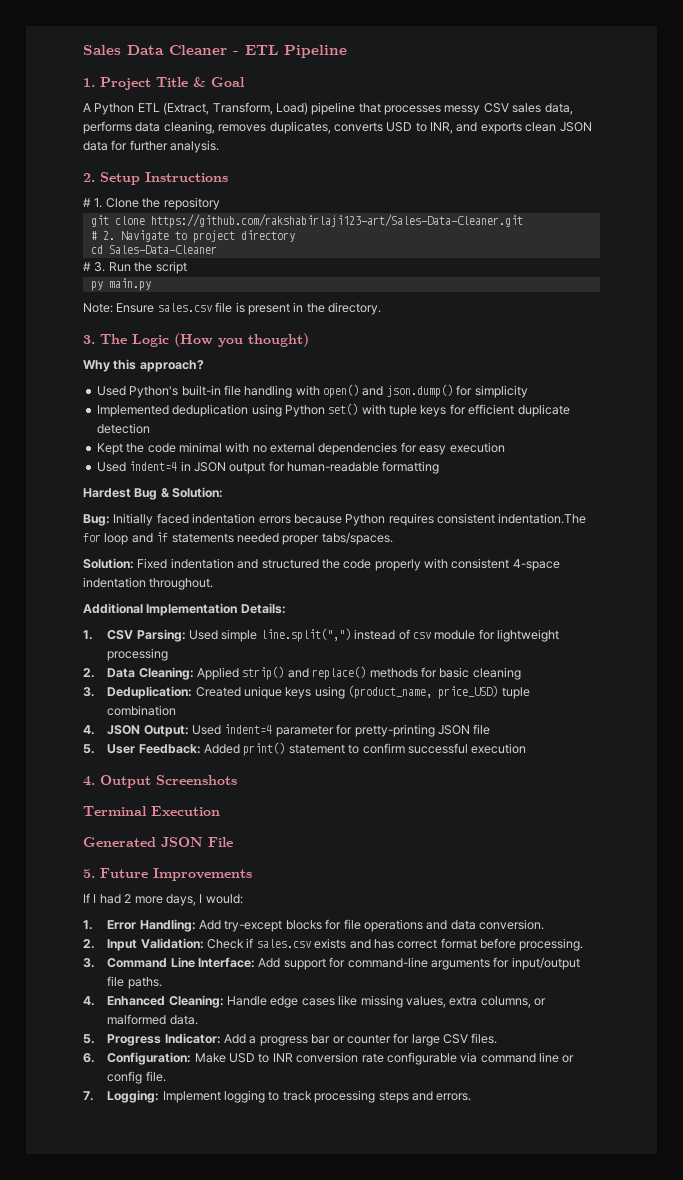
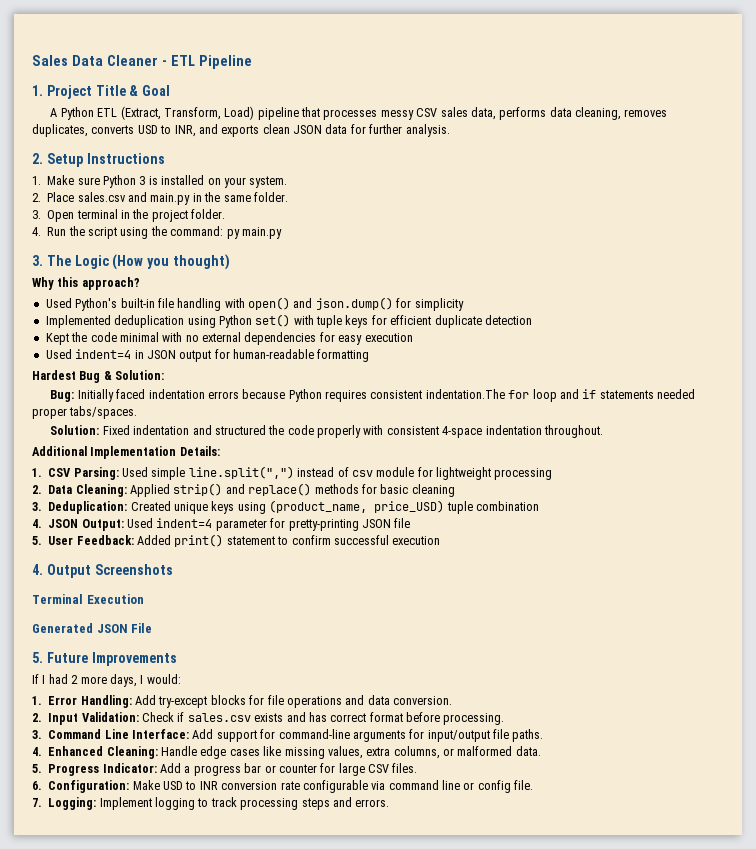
- # 1. Clone the repository
- git clone https://github.com/rakshabirlaji123-art/Sales-Data-Cleaner.git
- # 2. Navigate to project directory
- cd Sales-Data-Cleaner
- # 3. Run the script
- py main.py
+ 1. Make sure Python 3 is installed on your system.
+ 2. Place sales.csv and main.py in the same folder.
+ 3. Open terminal in the project folder.
+ 4. Run the script using the command: py main.py
- Note: Ensure sales.csv file is present in the directory.

